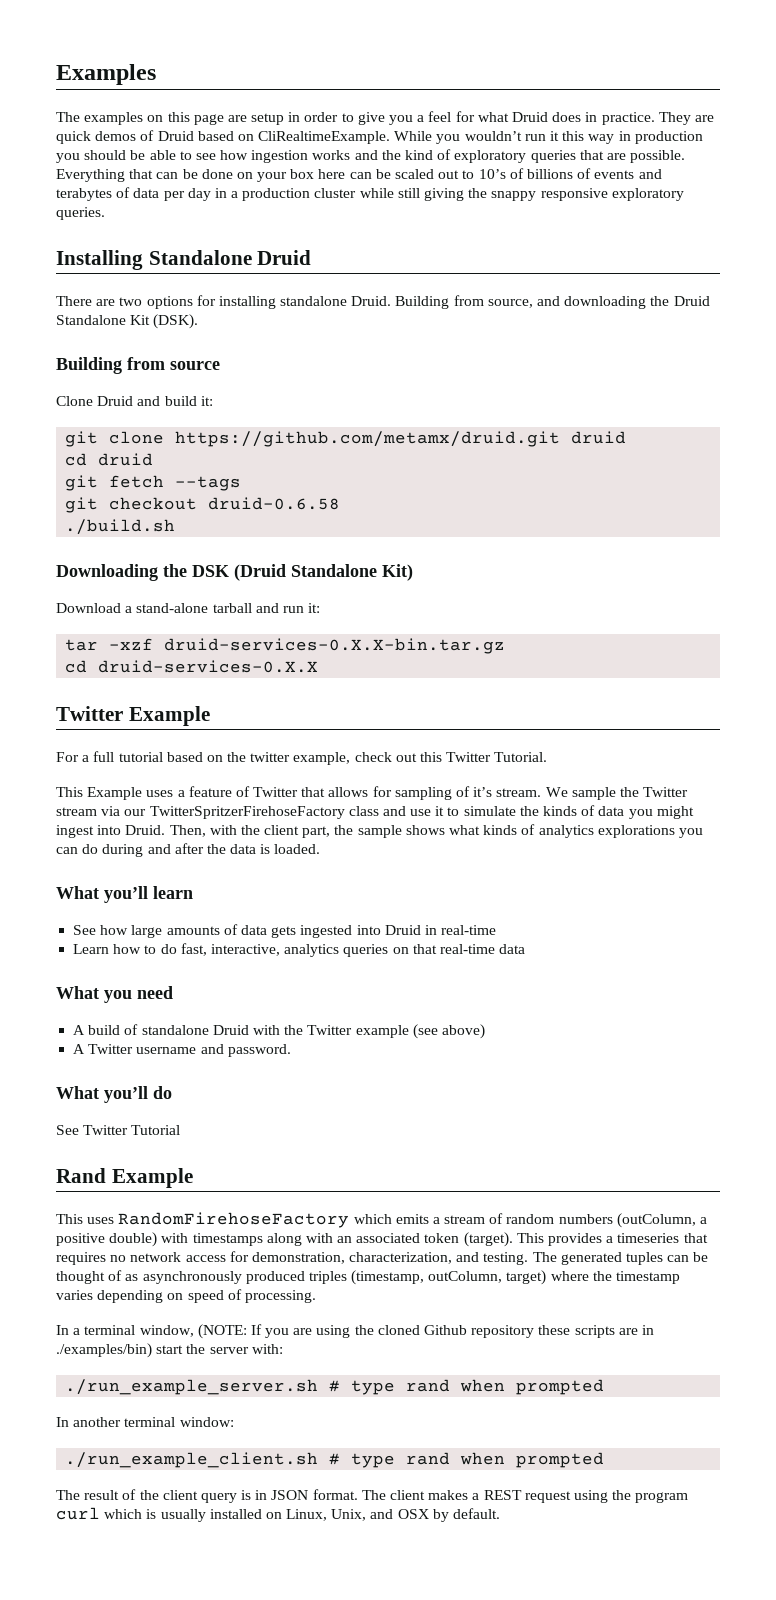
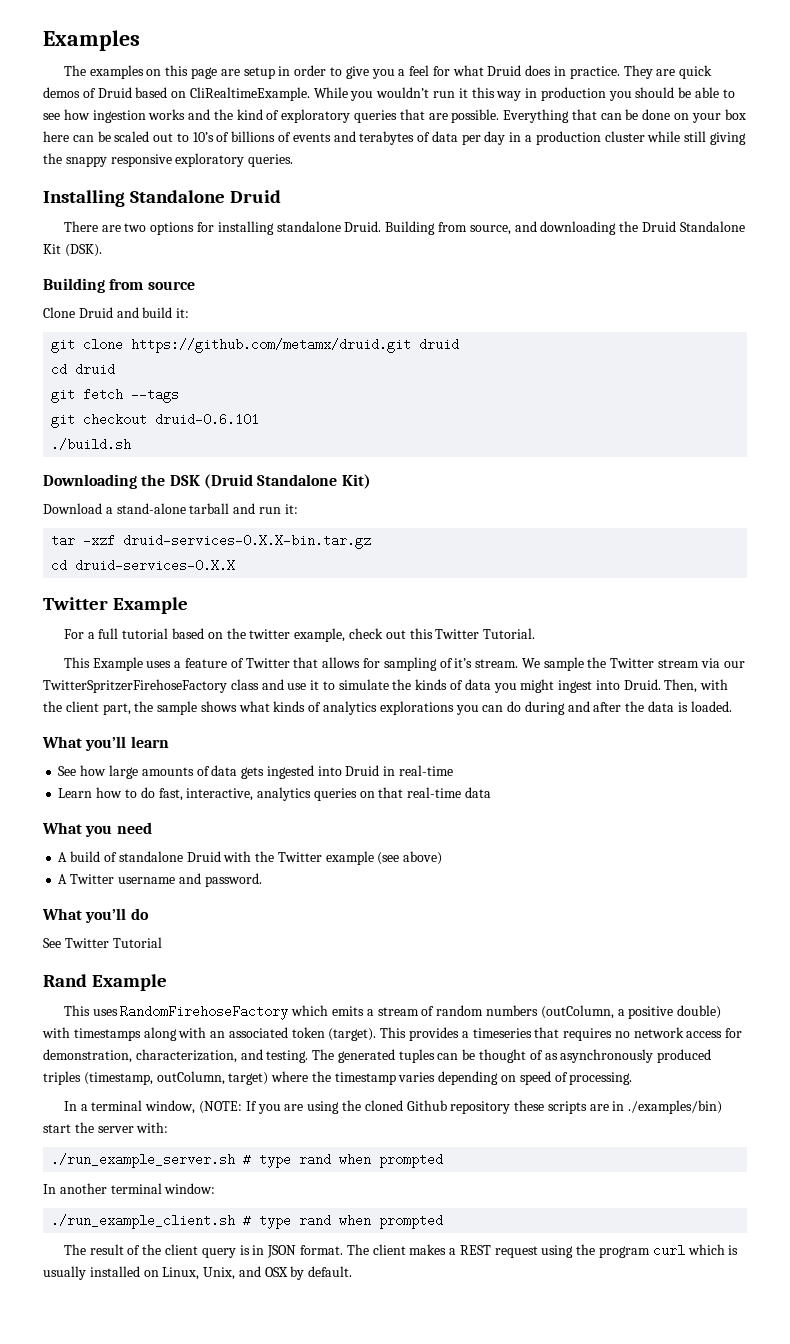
- git checkout druid-0.6.58
+ git checkout druid-0.6.101

